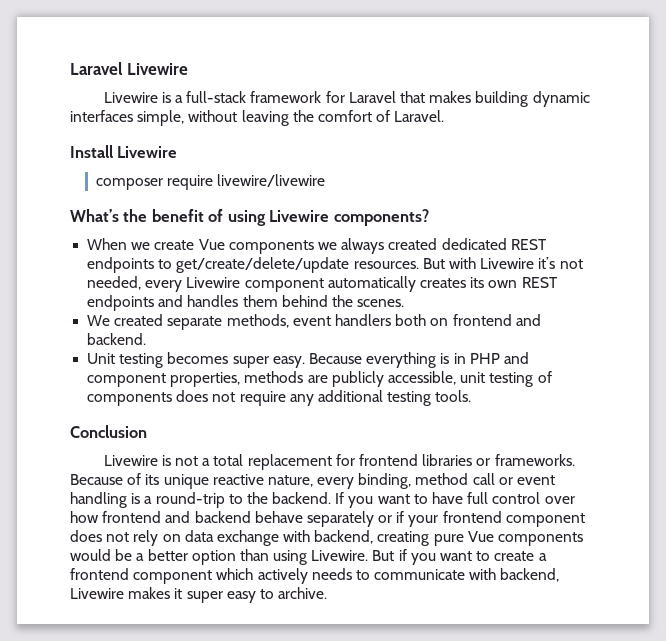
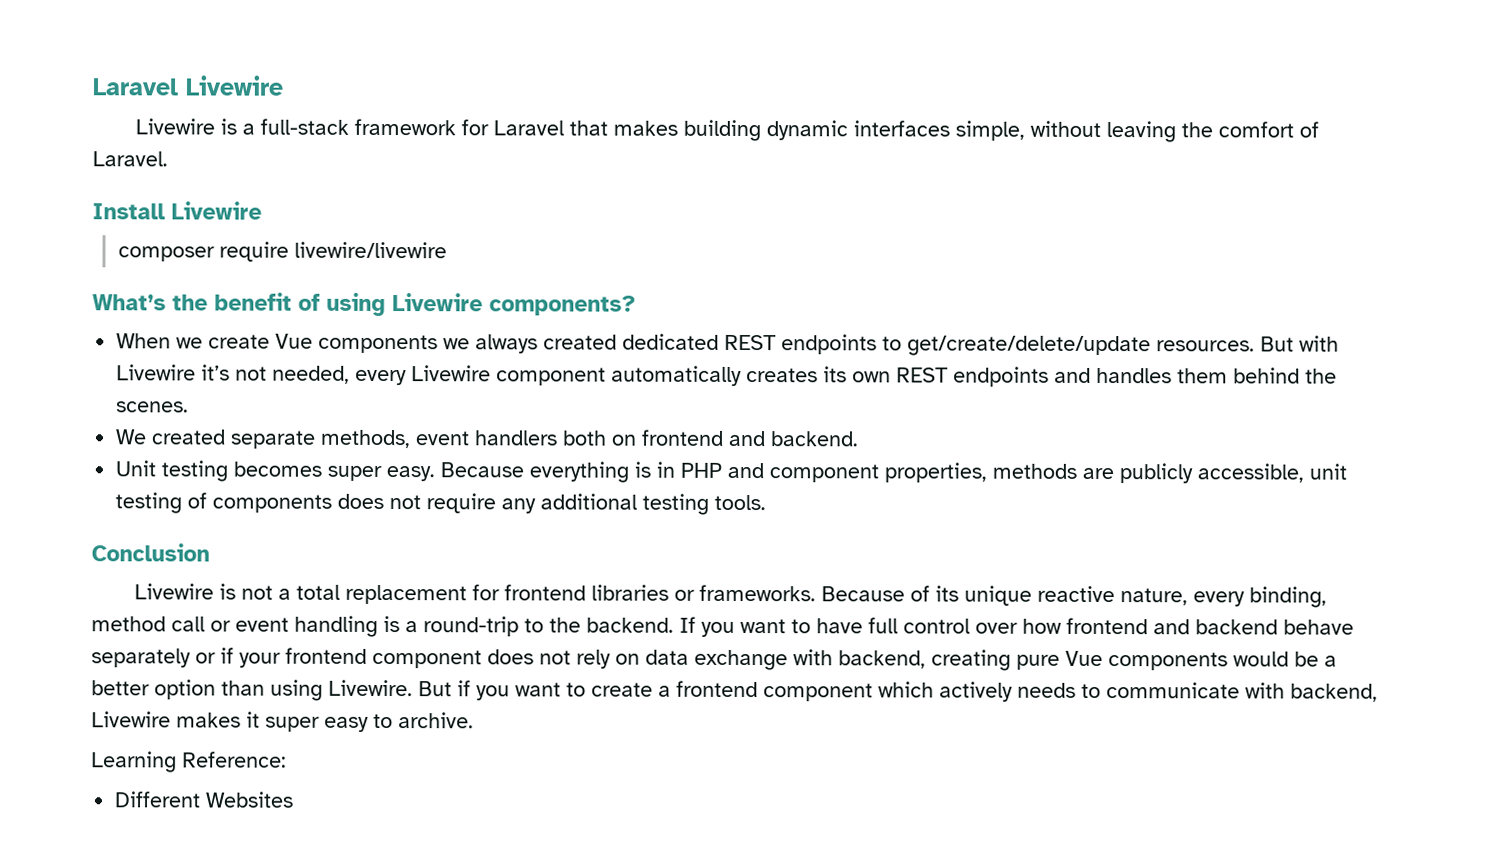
+ Learning Reference:
+ Different Websites

